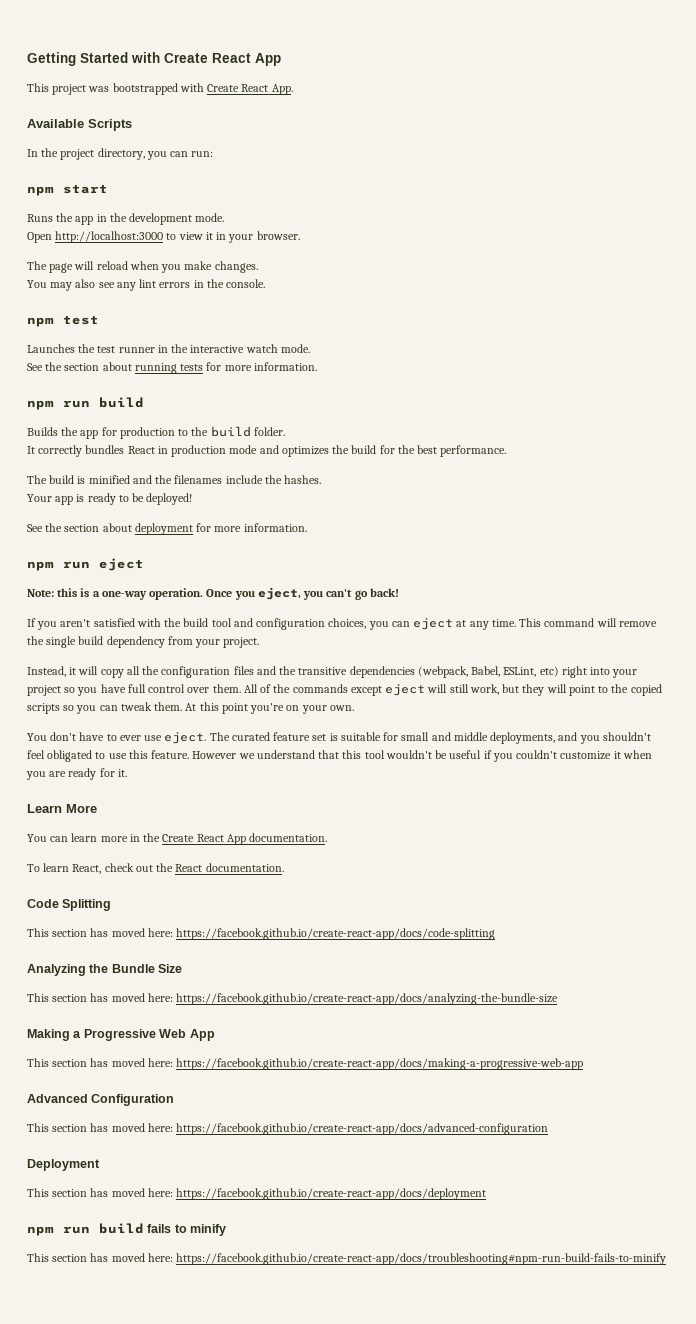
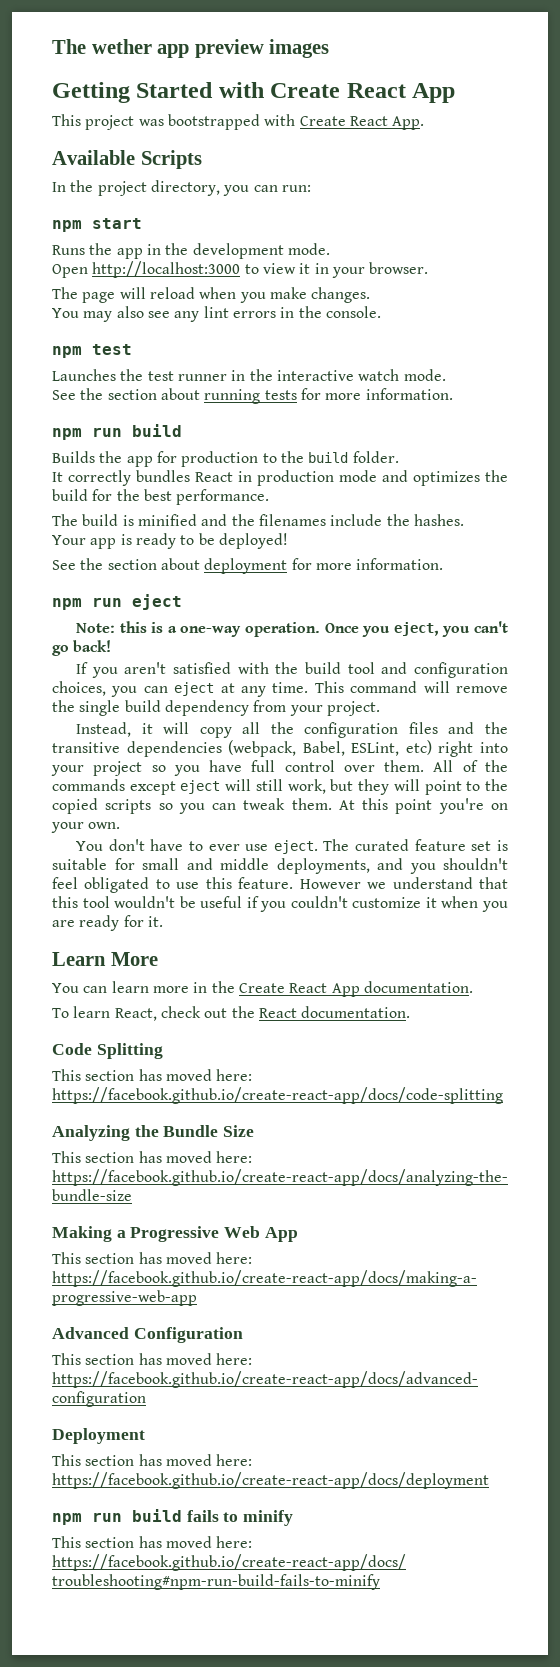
+ The wether app preview images

